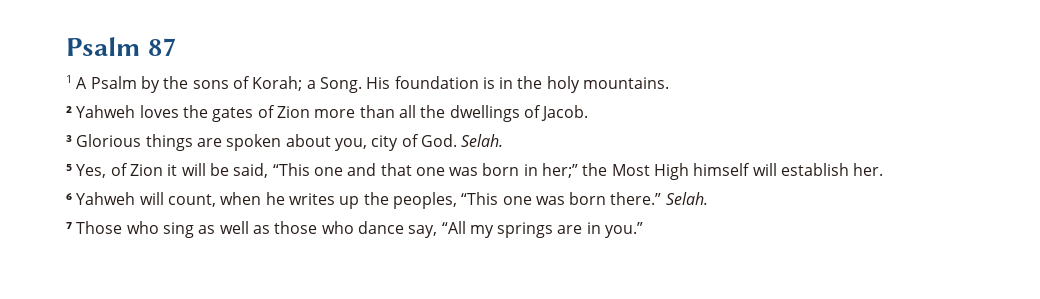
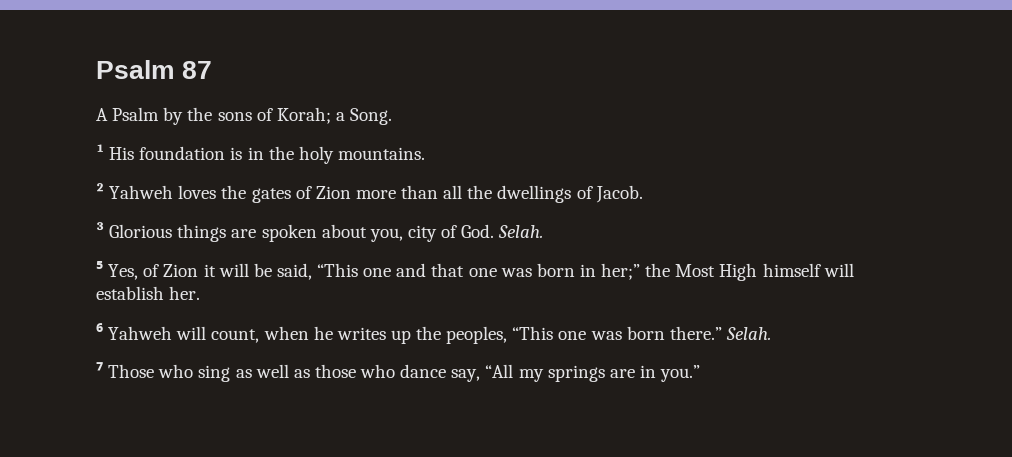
- 1 A Psalm by the sons of Korah; a Song. His foundation is in the holy mountains.
+ A Psalm by the sons of Korah; a Song.
+ ¹ His foundation is in the holy mountains.

